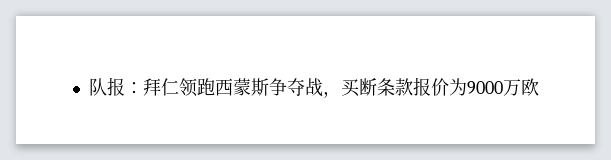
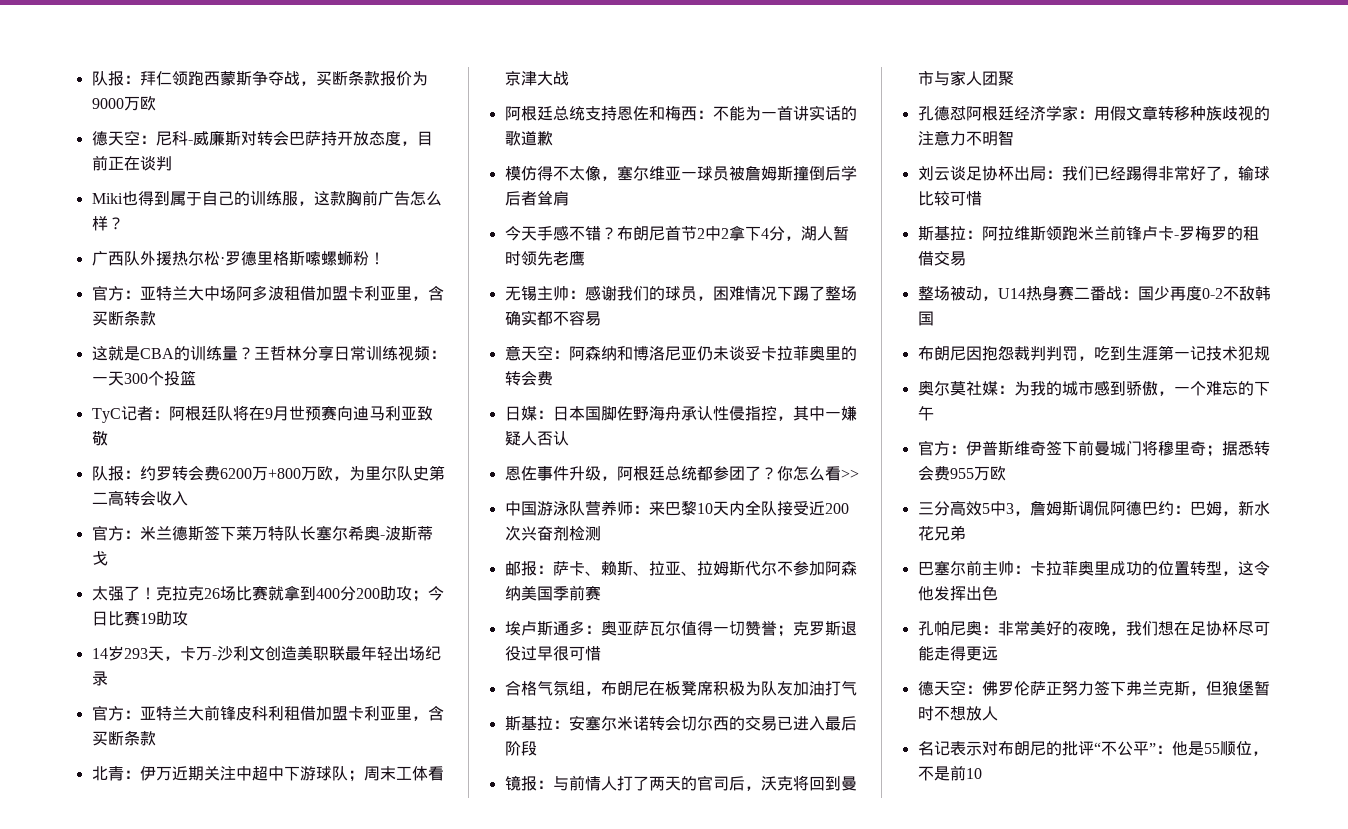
+ 德天空：尼科-威廉斯对转会巴萨持开放态度，目前正在谈判
+ Miki也得到属于自己的训练服，这款胸前广告怎么样？
+ 广西队外援热尔松·罗德里格斯嗦螺蛳粉！
+ 官方：亚特兰大中场阿多波租借加盟卡利亚里，含买断条款
+ 这就是CBA的训练量？王哲林分享日常训练视频：一天300个投篮
+ TyC记者：阿根廷队将在9月世预赛向迪马利亚致敬
+ 队报：约罗转会费6200万+800万欧，为里尔队史第二高转会收入
+ 官方：米兰德斯签下莱万特队长塞尔希奥-波斯蒂戈
+ 太强了！克拉克26场比赛就拿到400分200助攻；今日比赛19助攻
+ 14岁293天，卡万-沙利文创造美职联最年轻出场纪录
+ 官方：亚特兰大前锋皮科利租借加盟卡利亚里，含买断条款
+ 北青：伊万近期关注中超中下游球队；周末工体看京津大战
+ 阿根廷总统支持恩佐和梅西：不能为一首讲实话的歌道歉
+ 模仿得不太像，塞尔维亚一球员被詹姆斯撞倒后学后者耸肩
+ 今天手感不错？布朗尼首节2中2拿下4分，湖人暂时领先老鹰
+ 无锡主帅：感谢我们的球员，困难情况下踢了整场确实都不容易
+ 意天空：阿森纳和博洛尼亚仍未谈妥卡拉菲奥里的转会费
+ 日媒：日本国脚佐野海舟承认性侵指控，其中一嫌疑人否认
+ 恩佐事件升级，阿根廷总统都参团了？你怎么看>>
+ 中国游泳队营养师：来巴黎10天内全队接受近200次兴奋剂检测
+ 邮报：萨卡、赖斯、拉亚、拉姆斯代尔不参加阿森纳美国季前赛
+ 埃卢斯通多：奥亚萨瓦尔值得一切赞誉；克罗斯退役过早很可惜
+ 合格气氛组，布朗尼在板凳席积极为队友加油打气
+ 斯基拉：安塞尔米诺转会切尔西的交易已进入最后阶段
+ 镜报：与前情人打了两天的官司后，沃克将回到曼市与家人团聚
+ 孔德怼阿根廷经济学家：用假文章转移种族歧视的注意力不明智
+ 刘云谈足协杯出局：我们已经踢得非常好了，输球比较可惜
+ 斯基拉：阿拉维斯领跑米兰前锋卢卡-罗梅罗的租借交易
+ 整场被动，U14热身赛二番战：国少再度0-2不敌韩国
+ 布朗尼因抱怨裁判判罚，吃到生涯第一记技术犯规
+ 奥尔莫社媒：为我的城市感到骄傲，一个难忘的下午
+ 官方：伊普斯维奇签下前曼城门将穆里奇；据悉转会费955万欧
+ 三分高效5中3，詹姆斯调侃阿德巴约：巴姆，新水花兄弟
+ 巴塞尔前主帅：卡拉菲奥里成功的位置转型，这令他发挥出色
+ 孔帕尼奥：非常美好的夜晚，我们想在足协杯尽可能走得更远
+ 德天空：佛罗伦萨正努力签下弗兰克斯，但狼堡暂时不想放人
+ 名记表示对布朗尼的批评“不公平”：他是55顺位，不是前10

